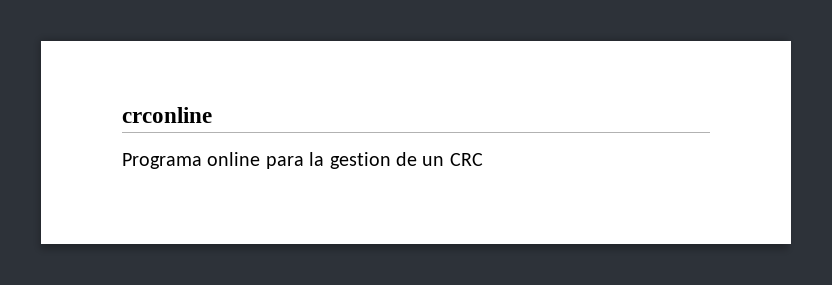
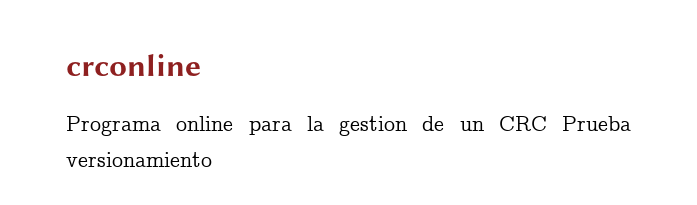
- Programa online para la gestion de un CRC
+ Programa online para la gestion de un CRC Prueba versionamiento

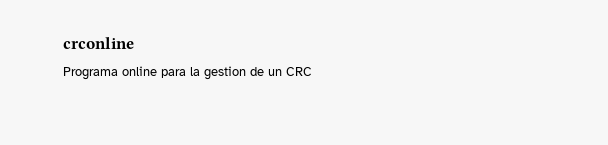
- Programa online para la gestion de un CRC Prueba versionamiento
+ Programa online para la gestion de un CRC

